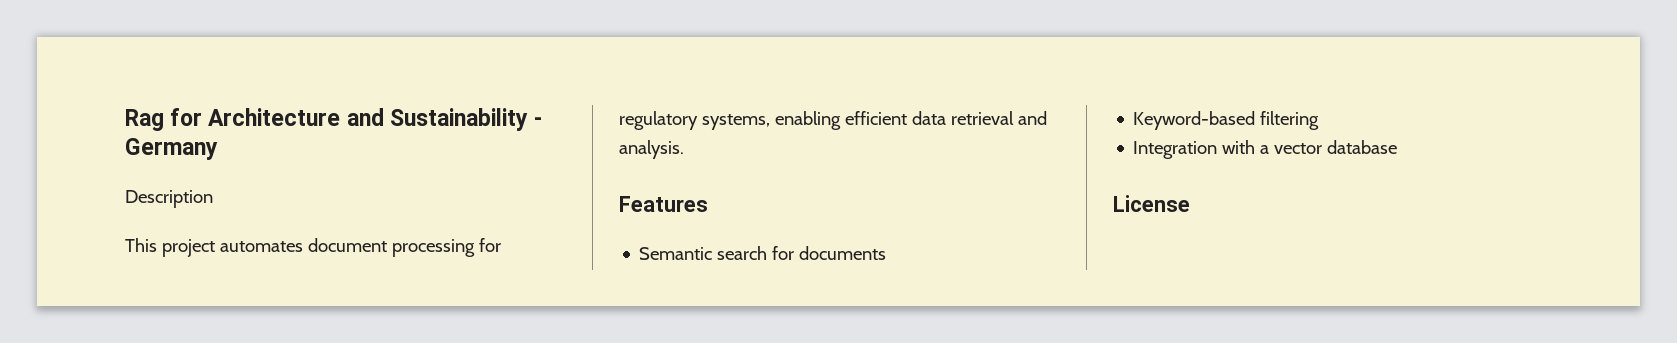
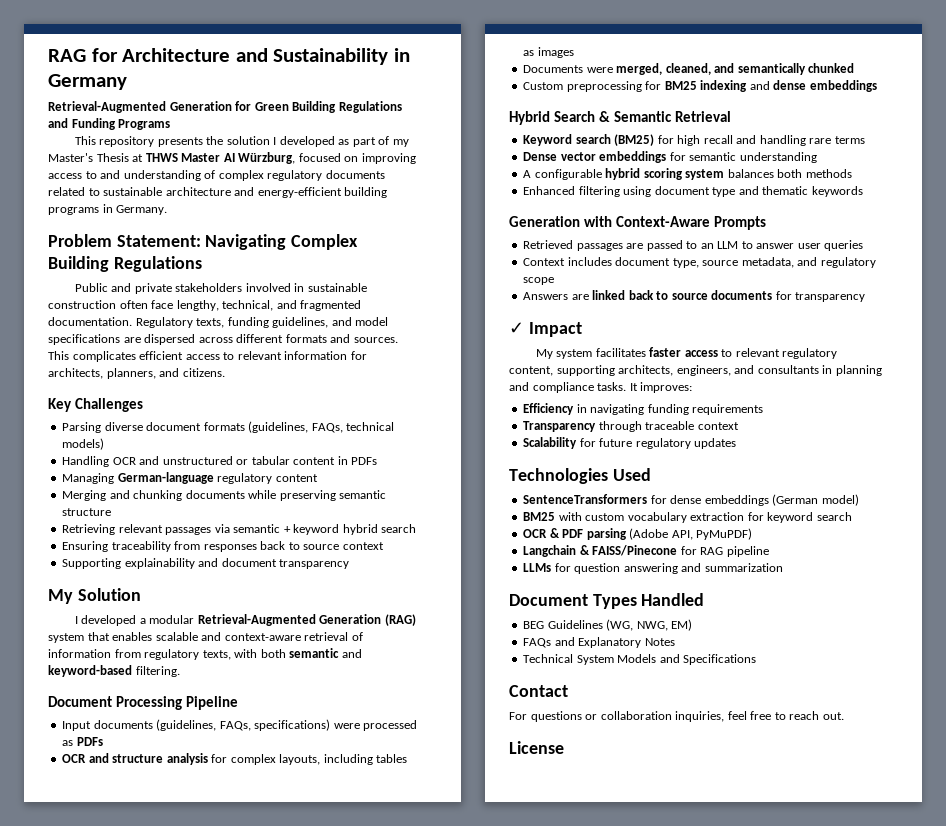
- Rag for Architecture and Sustainability - Germany
+ RAG for Architecture and Sustainability in Germany
- Description
- This project automates document processing for regulatory systems, enabling efficient data retrieval and analysis.
- Features
- Semantic search for documents
- Keyword-based filtering
- Integration with a vector database
+ Retrieval-Augmented Generation for Green Building Regulations and Funding Programs
+ This repository presents the solution I developed as part of my Master's Thesis at THWS Master AI Würzburg, focused on improving access to and understanding of complex regulatory documents related to sustainable architecture and energy-efficient building programs in Germany.
+ Problem Statement: Navigating Complex Building Regulations
+ Public and private stakeholders involved in sustainable construction often face lengthy, technical, and fragmented documentation. Regulatory texts, funding guidelines, and model specifications are dispersed across different formats and sources. This complicates efficient access to relevant information for architects, planners, and citizens.
+ Key Challenges
+ Parsing diverse document formats (guidelines, FAQs, technical models)
+ Handling OCR and unstructured or tabular content in PDFs
+ Managing German-language regulatory content
+ Merging and chunking documents while preserving semantic structure
+ Retrieving relevant passages via semantic + keyword hybrid search
+ Ensuring traceability from responses back to source context
+ Supporting explainability and document transparency
+ My Solution
+ I developed a modular Retrieval-Augmented Generation (RAG) system that enables scalable and context-aware retrieval of information from regulatory texts, with both semantic and keyword-based filtering.
+ Document Processing Pipeline
+ Input documents (guidelines, FAQs, specifications) were processed as PDFs
+ OCR and structure analysis for complex layouts, including tables as images
+ Documents were merged, cleaned, and semantically chunked
+ Custom preprocessing for BM25 indexing and dense embeddings
+ Hybrid Search & Semantic Retrieval
+ Keyword search (BM25) for high recall and handling rare terms
+ Dense vector embeddings for semantic understanding
+ A configurable hybrid scoring system balances both methods
+ Enhanced filtering using document type and thematic keywords
+ Generation with Context-Aware Prompts
+ Retrieved passages are passed to an LLM to answer user queries
+ Context includes document type, source metadata, and regulatory scope
+ Answers are linked back to source documents for transparency
+ ✓ Impact
+ My system facilitates faster access to relevant regulatory content, supporting architects, engineers, and consultants in planning and compliance tasks. It improves:
+ Efficiency in navigating funding requirements
+ Transparency through traceable context
+ Scalability for future regulatory updates
+ Technologies Used
+ SentenceTransformers for dense embeddings (German model)
+ BM25 with custom vocabulary extraction for keyword search
+ OCR & PDF parsing (Adobe API, PyMuPDF)
+ Langchain & FAISS/Pinecone for RAG pipeline
+ LLMs for question answering and summarization
+ Document Types Handled
+ BEG Guidelines (WG, NWG, EM)
+ FAQs and Explanatory Notes
+ Technical System Models and Specifications
+ Contact
+ For questions or collaboration inquiries, feel free to reach out.

